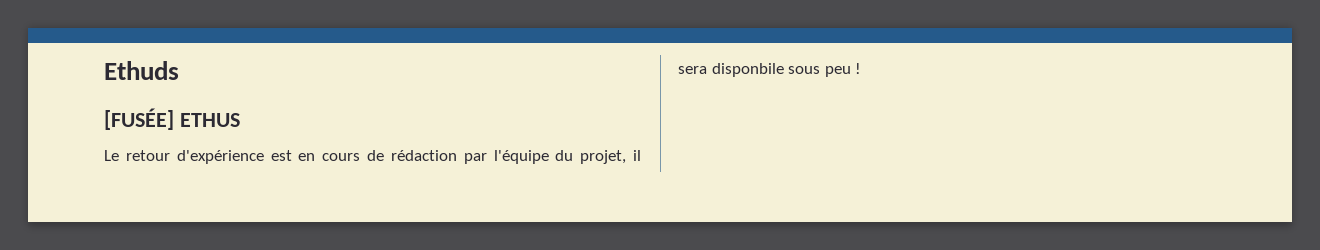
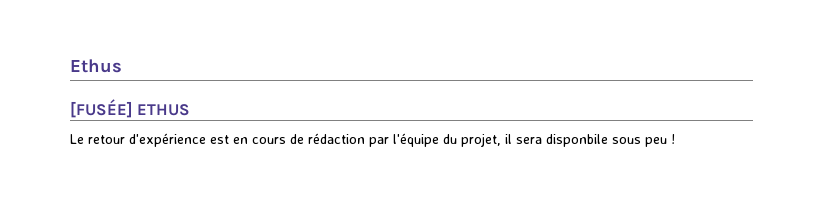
- Ethuds
+ Ethus

